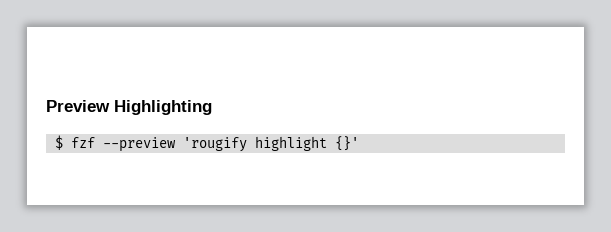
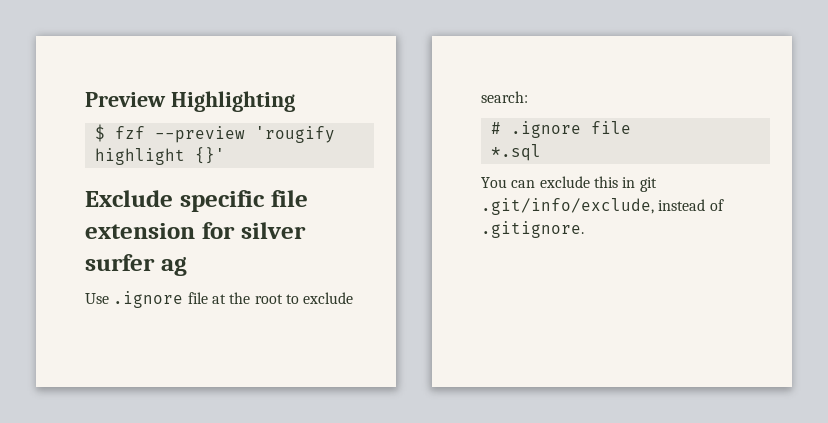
+ Exclude specific file extension for silver surfer ag
+ Use .ignore file at the root to exclude search:
+ # .ignore file
+ *.sql
+ You can exclude this in git .git/info/exclude, instead of .gitignore.

